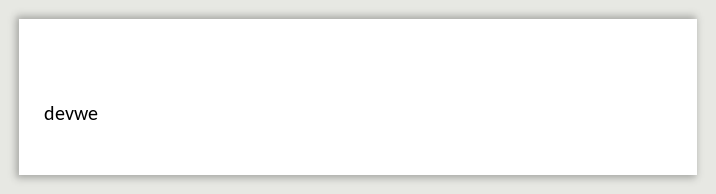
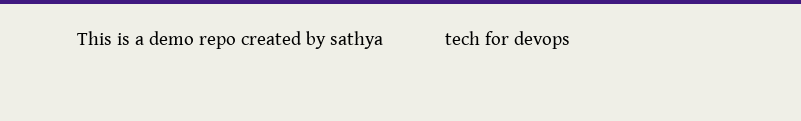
- devwe
+ This is a demo repo created by sathya tech for devops

